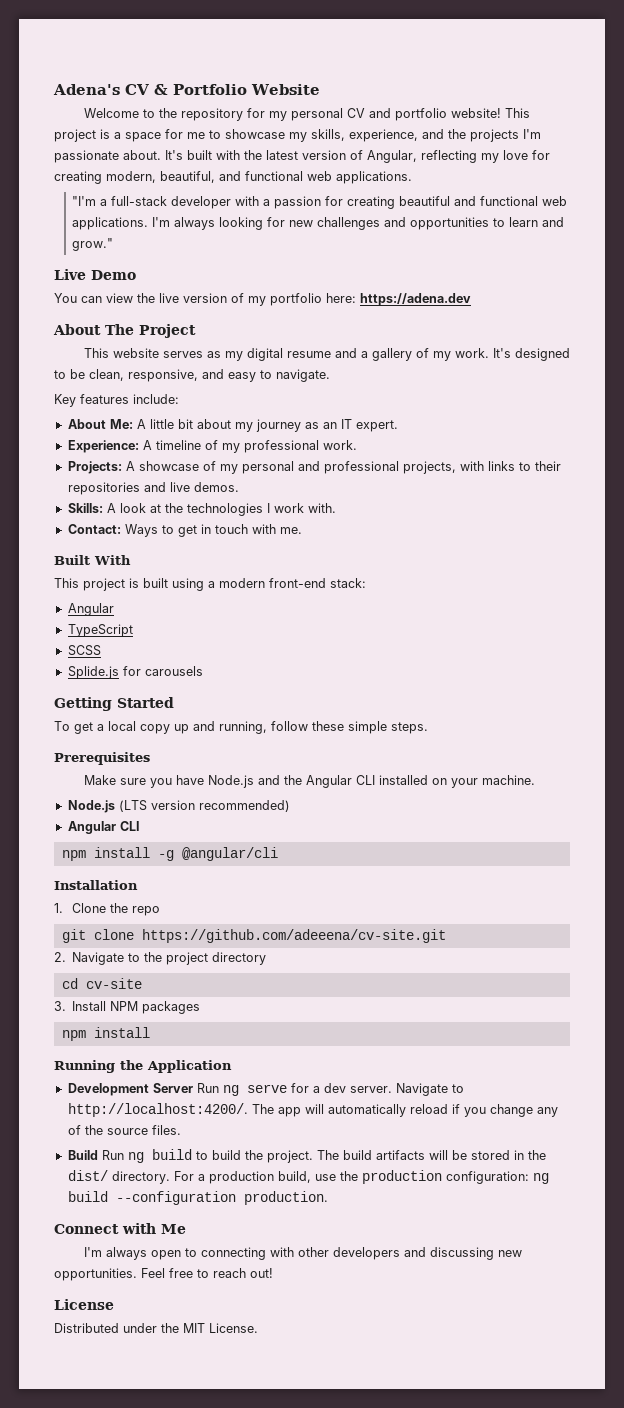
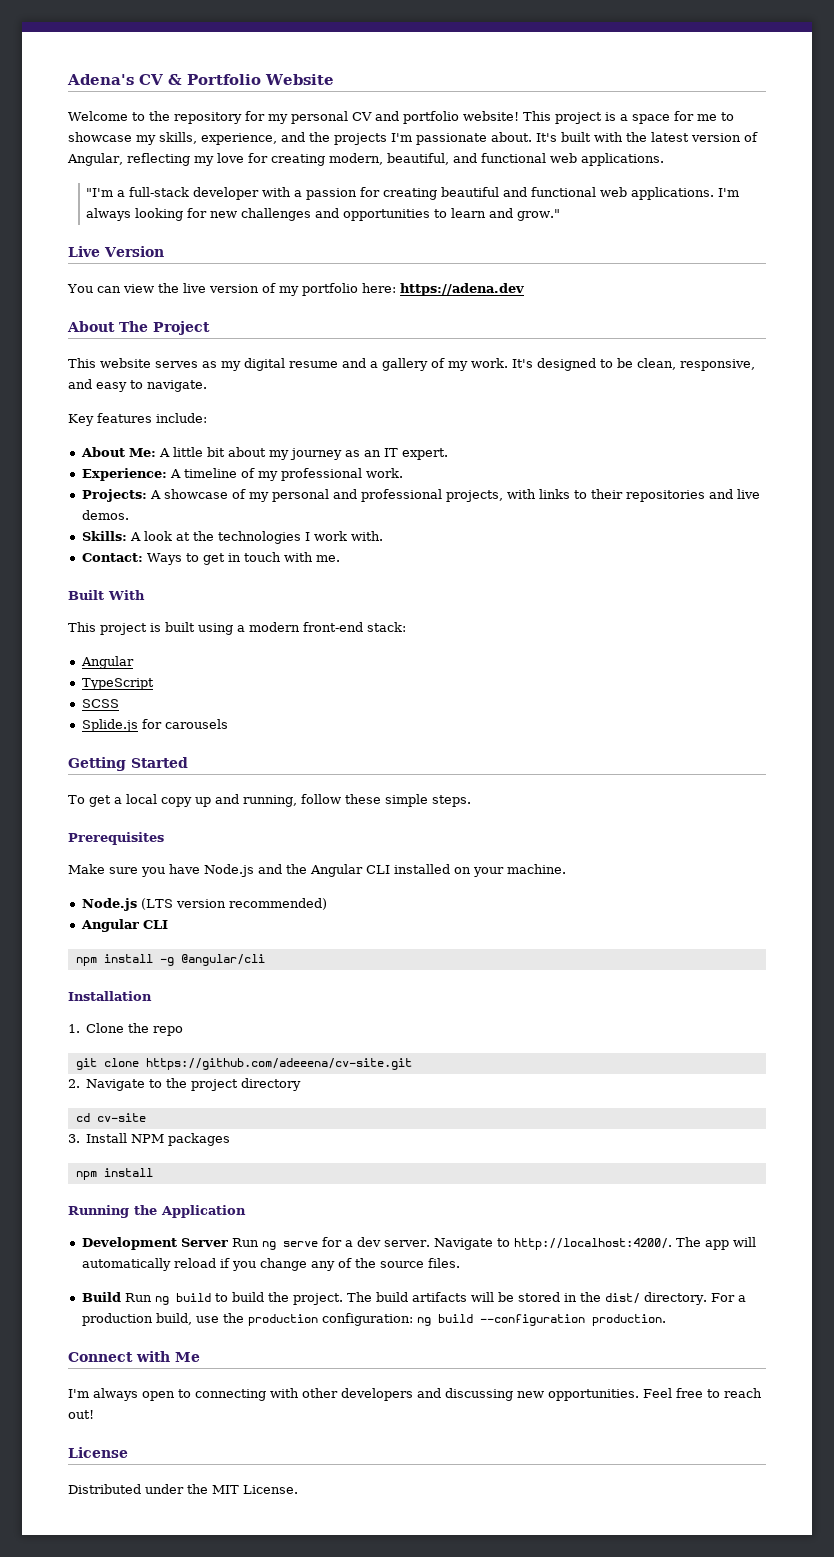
- Live Demo
+ Live Version

